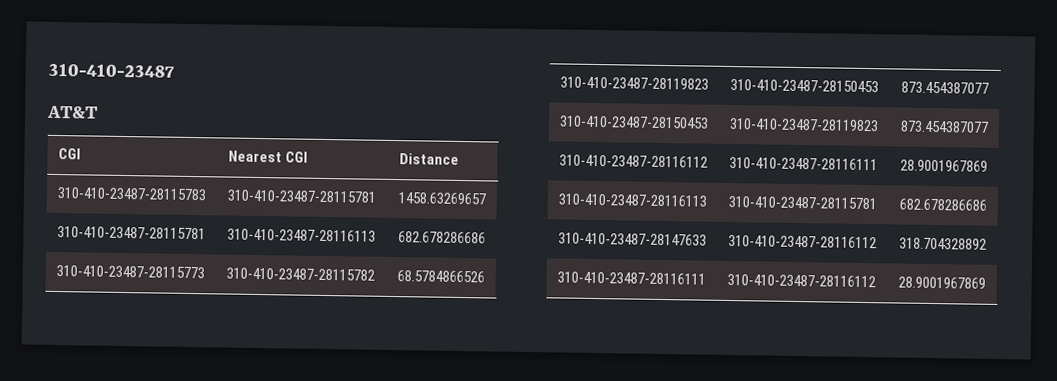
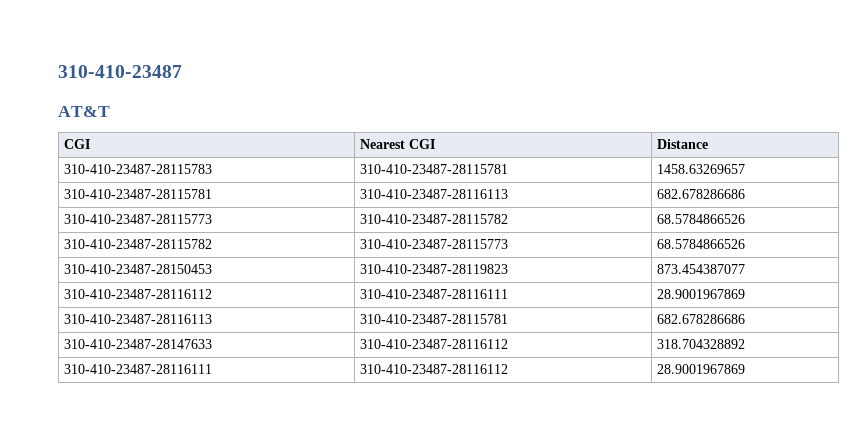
- 310-410-23487-28119823 | 310-410-23487-28150453 | 873.454387077
+ 310-410-23487-28115782 | 310-410-23487-28115773 | 68.5784866526

